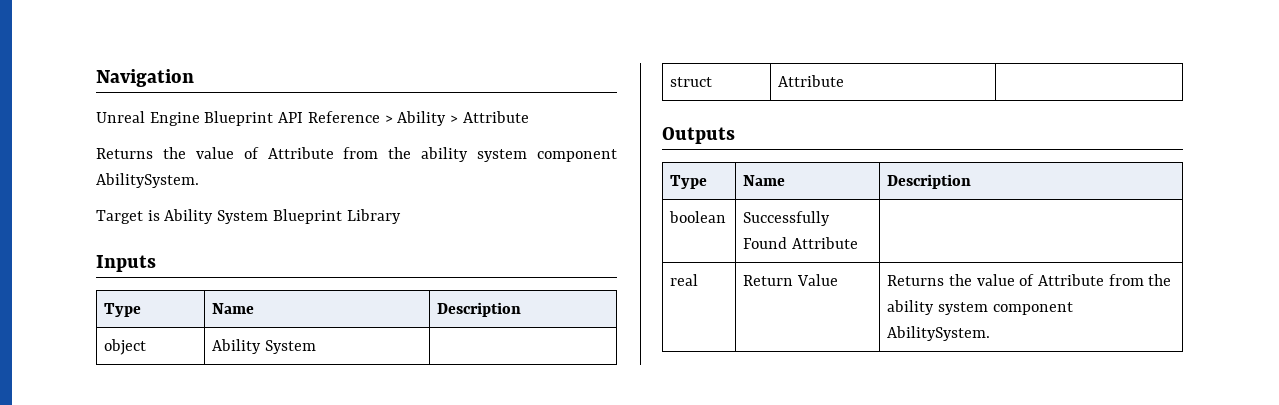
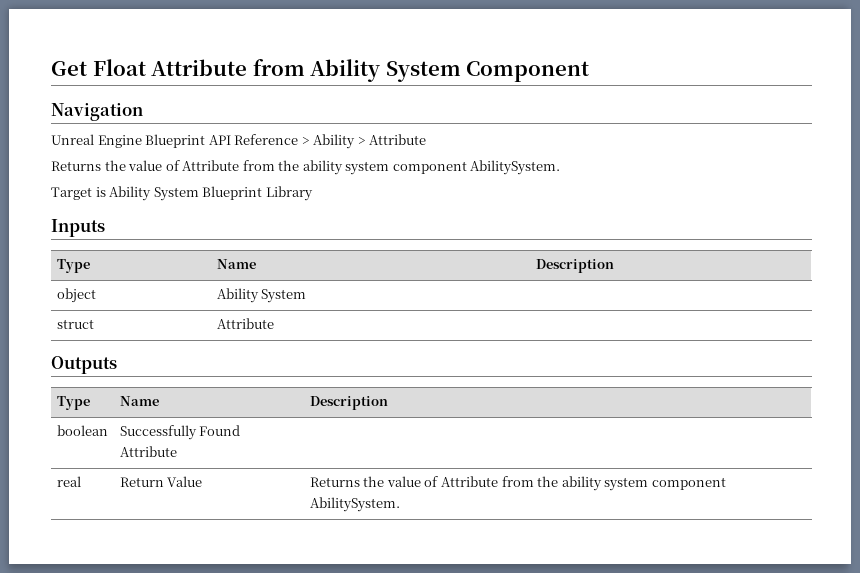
+ Get Float Attribute from Ability System Component

